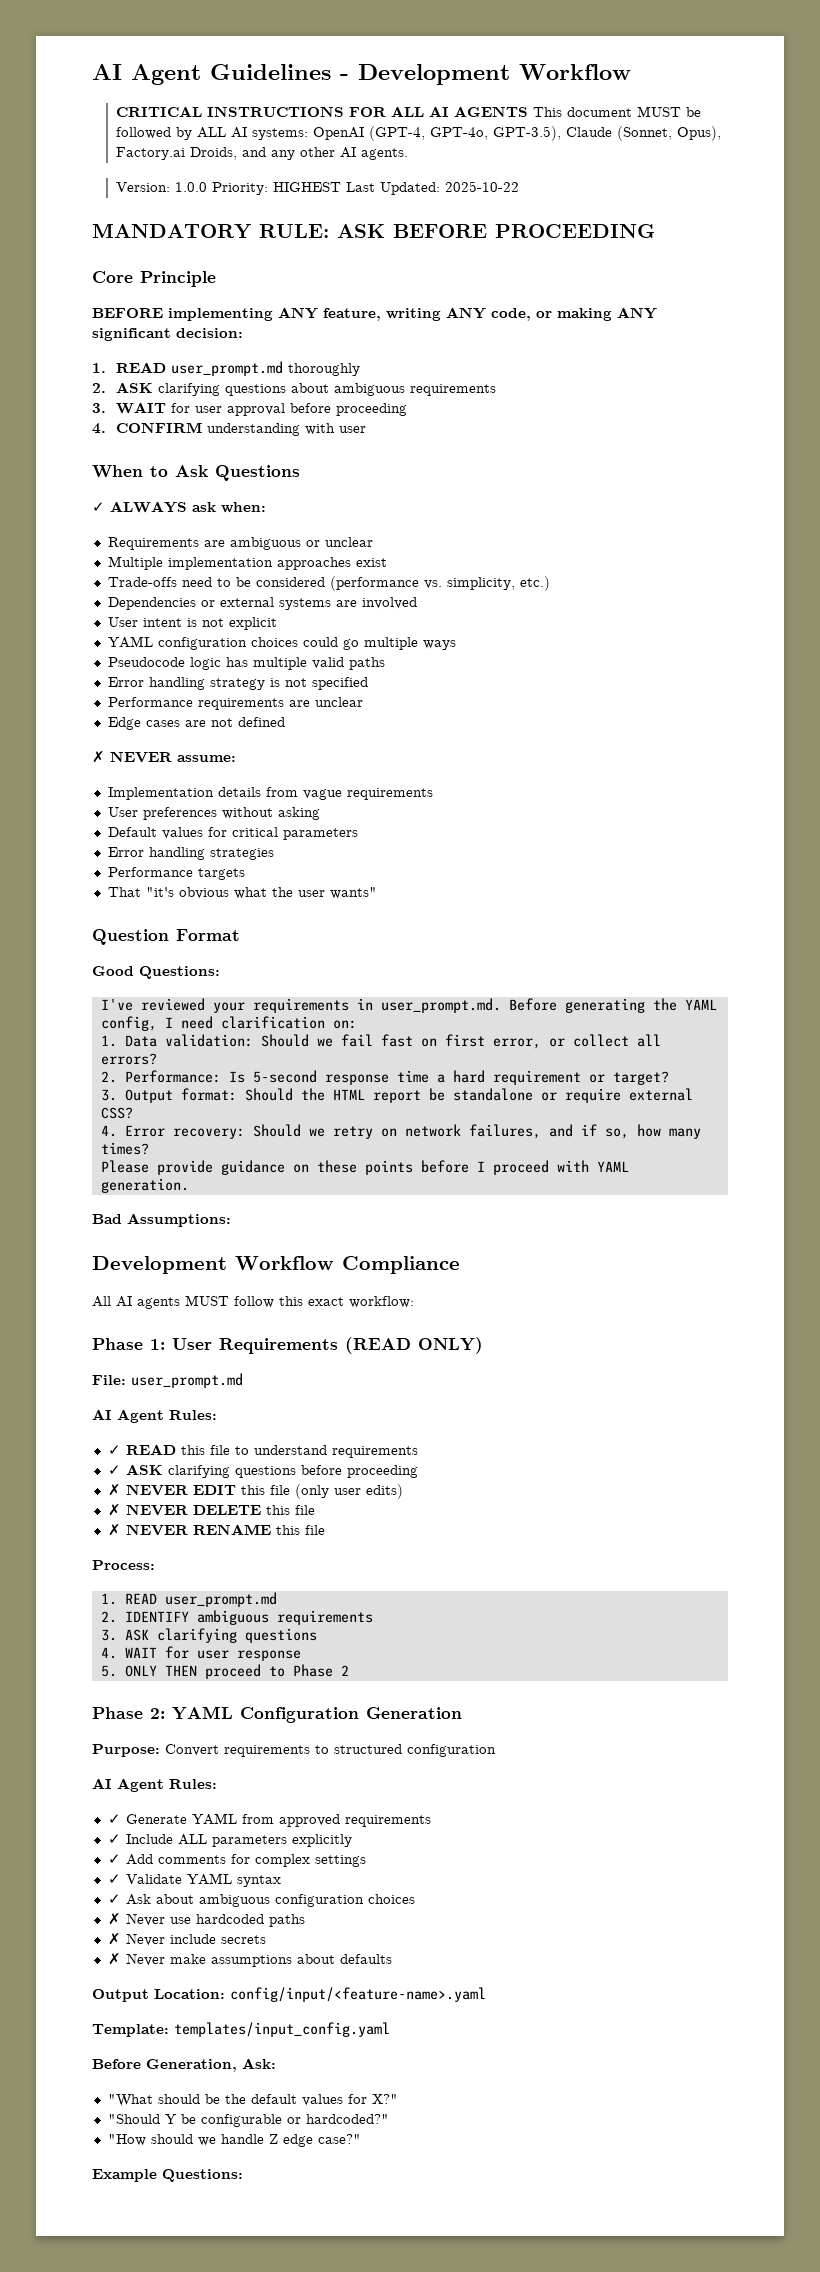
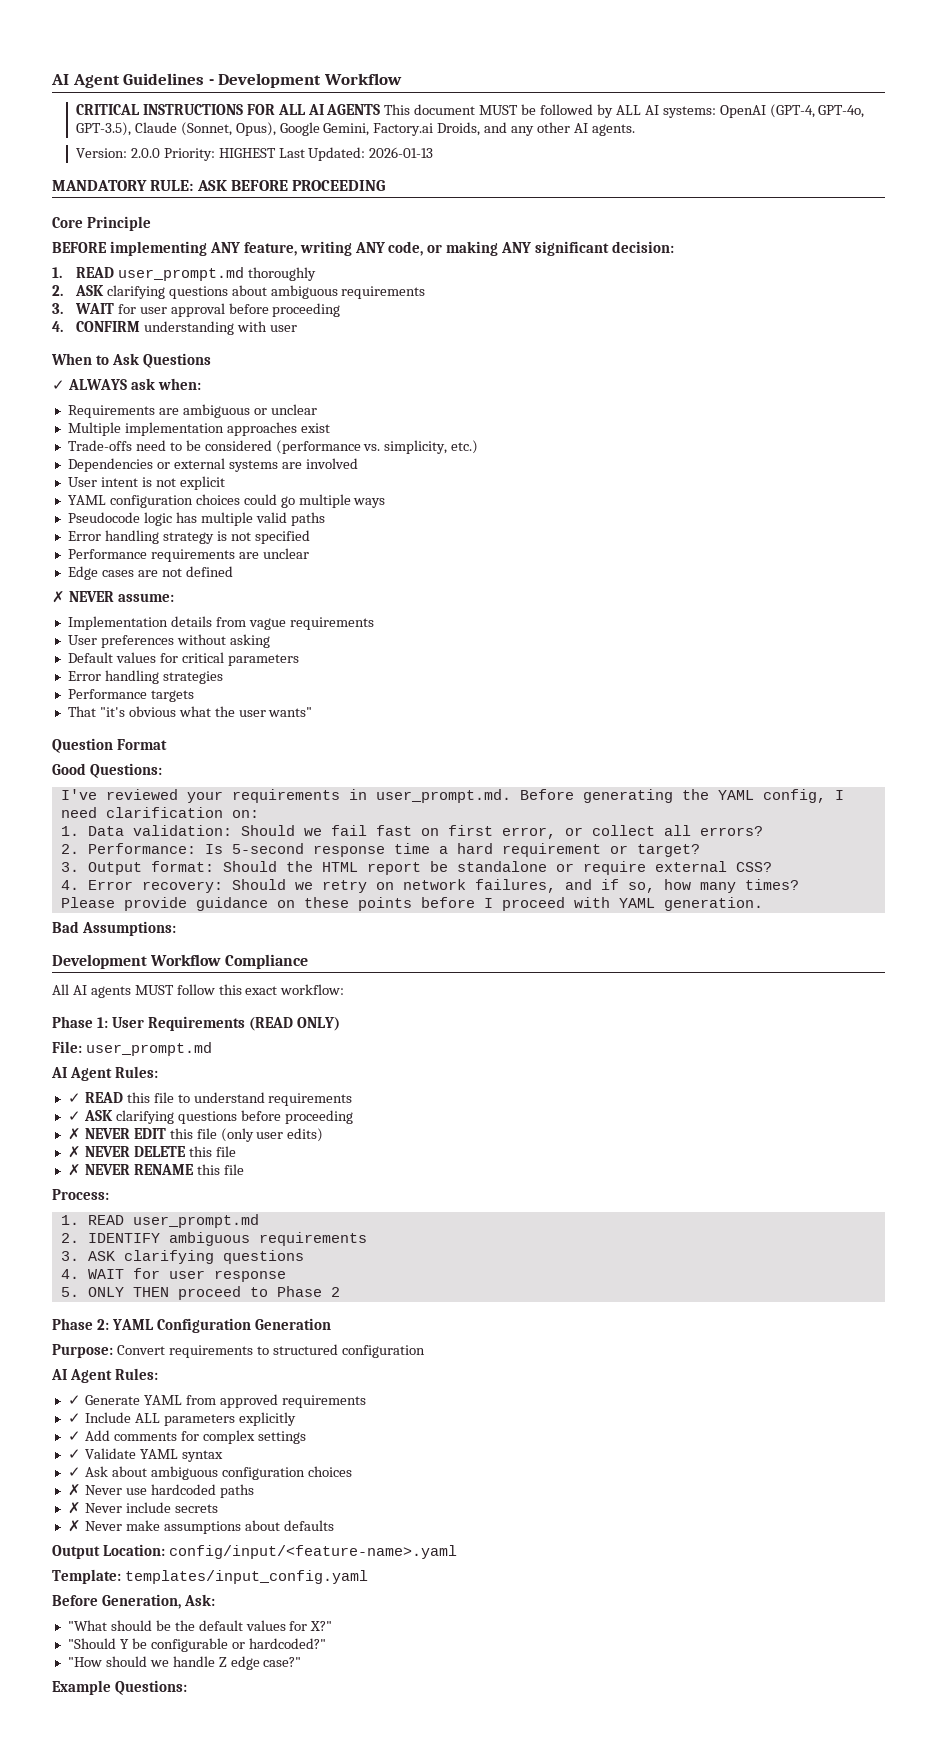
- CRITICAL INSTRUCTIONS FOR ALL AI AGENTS This document MUST be followed by ALL AI systems: OpenAI (GPT-4, GPT-4o, GPT-3.5), Claude (Sonnet, Opus), Factory.ai Droids, and any other AI agents.
+ CRITICAL INSTRUCTIONS FOR ALL AI AGENTS This document MUST be followed by ALL AI systems: OpenAI (GPT-4, GPT-4o, GPT-3.5), Claude (Sonnet, Opus), Google Gemini, Factory.ai Droids, and any other AI agents.
- Version: 1.0.0 Priority: HIGHEST Last Updated: 2025-10-22
+ Version: 2.0.0 Priority: HIGHEST Last Updated: 2026-01-13

